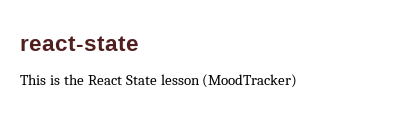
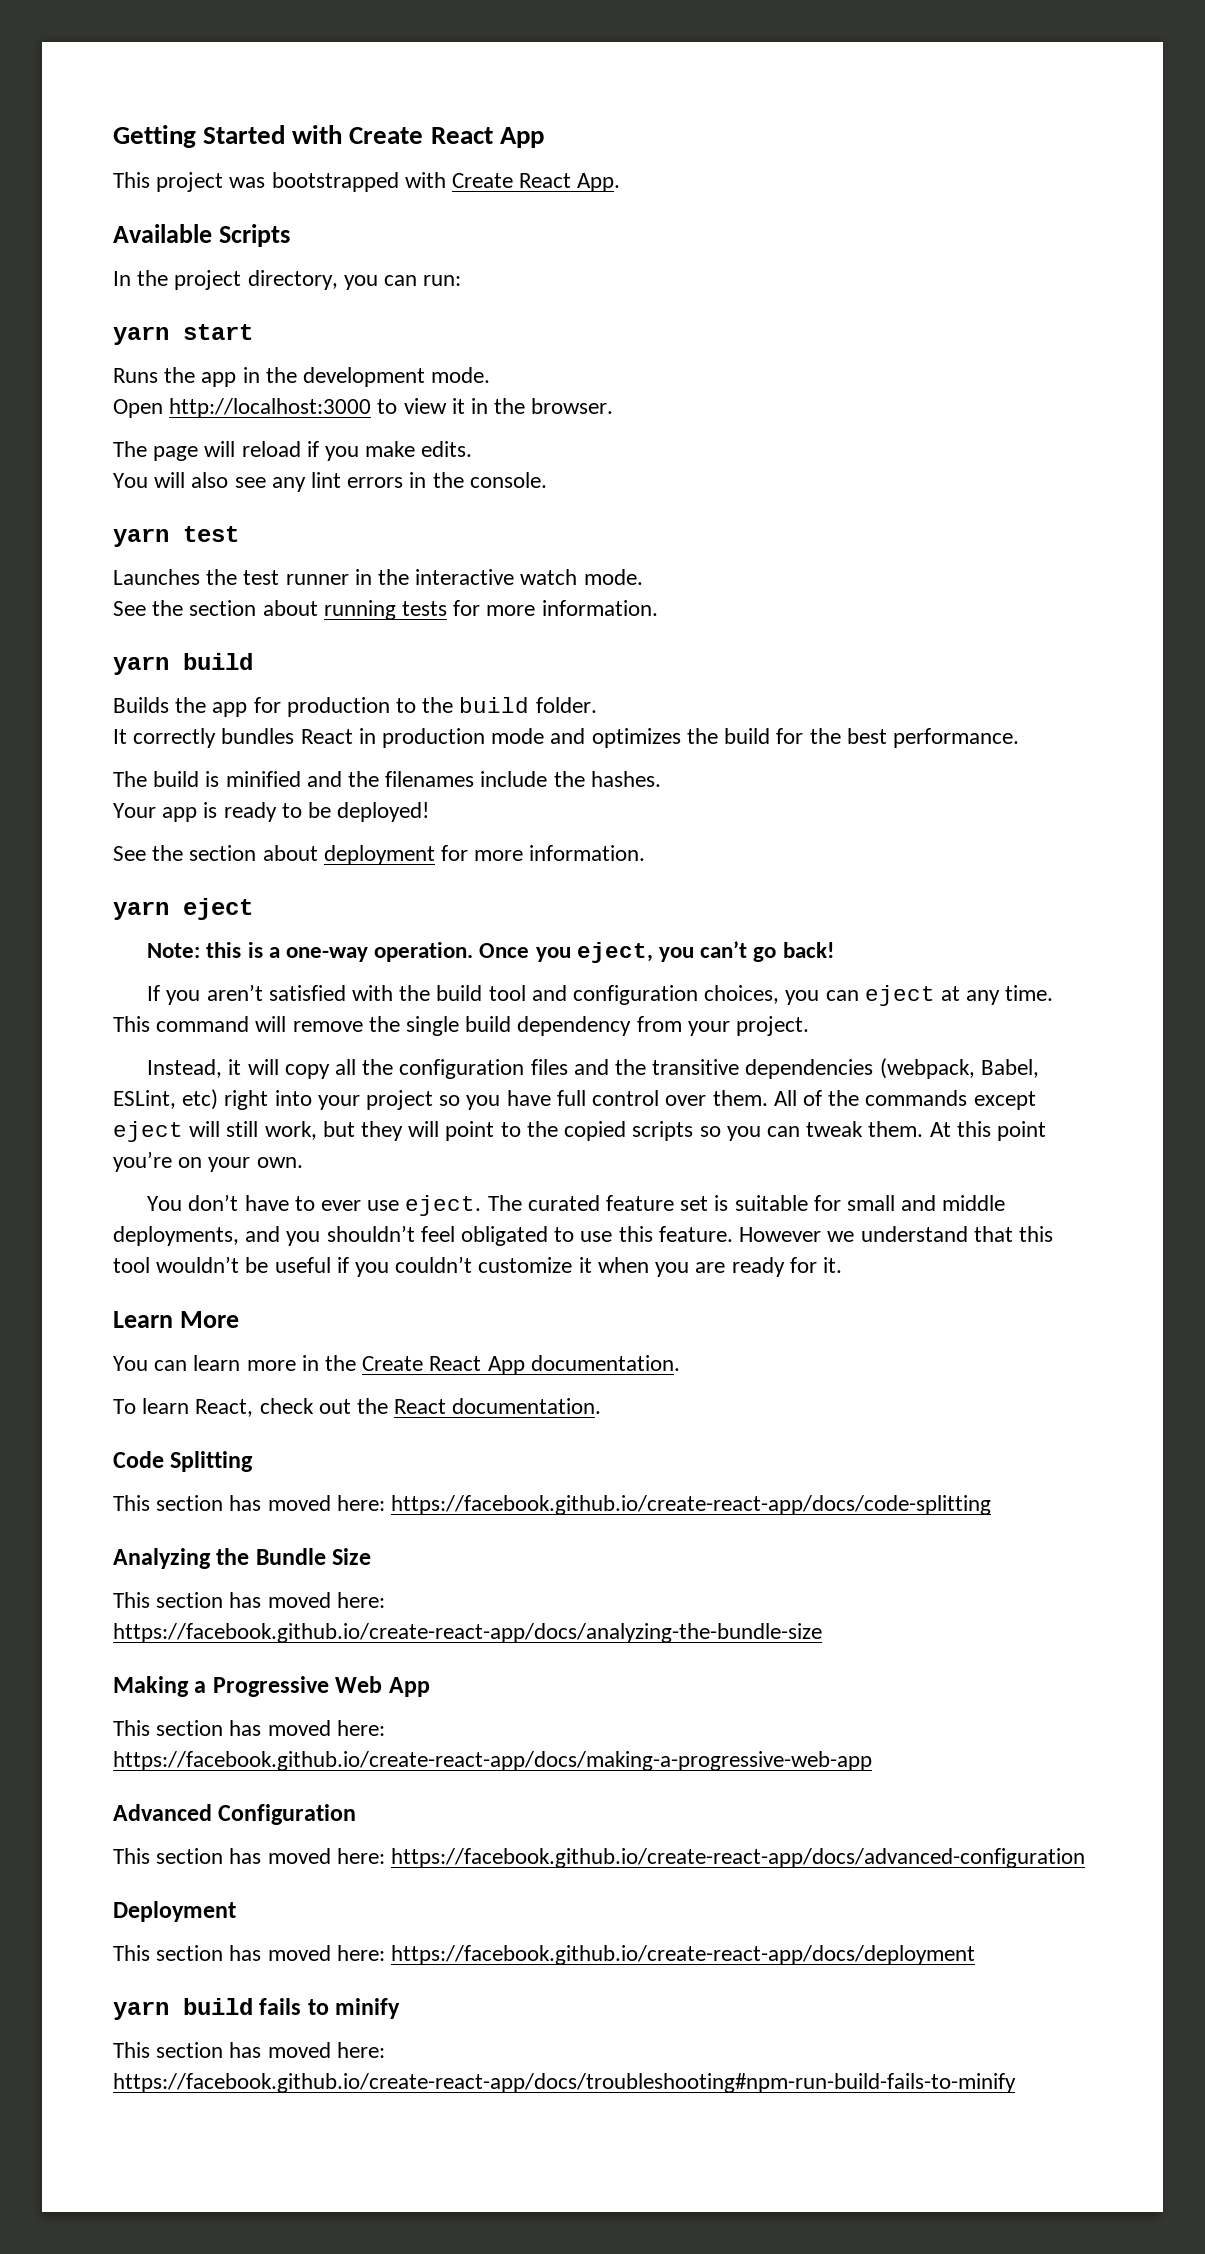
- react-state
- This is the React State lesson (MoodTracker)
+ Getting Started with Create React App
+ This project was bootstrapped with Create React App.
+ Available Scripts
+ In the project directory, you can run:
+ yarn start
+ Runs the app in the development mode.
+ Open http://localhost:3000 to view it in the browser.
+ The page will reload if you make edits.
+ You will also see any lint errors in the console.
+ yarn test
+ Launches the test runner in the interactive watch mode.
+ See the section about running tests for more information.
+ yarn build
+ Builds the app for production to the build folder.
+ It correctly bundles React in production mode and optimizes the build for the best performance.
+ The build is minified and the filenames include the hashes.
+ Your app is ready to be deployed!
+ See the section about deployment for more information.
+ yarn eject
+ Note: this is a one-way operation. Once you eject, you can’t go back!
+ If you aren’t satisfied with the build tool and configuration choices, you can eject at any time. This command will remove the single build dependency from your project.
+ Instead, it will copy all the configuration files and the transitive dependencies (webpack, Babel, ESLint, etc) right into your project so you have full control over them. All of the commands except eject will still work, but they will point to the copied scripts so you can tweak them. At this point you’re on your own.
+ You don’t have to ever use eject. The curated feature set is suitable for small and middle deployments, and you shouldn’t feel obligated to use this feature. However we understand that this tool wouldn’t be useful if you couldn’t customize it when you are ready for it.
+ Learn More
+ You can learn more in the Create React App documentation.
+ To learn React, check out the React documentation.
+ Code Splitting
+ This section has moved here: https://facebook.github.io/create-react-app/docs/code-splitting
+ Analyzing the Bundle Size
+ This section has moved here: https://facebook.github.io/create-react-app/docs/analyzing-the-bundle-size
+ Making a Progressive Web App
+ This section has moved here: https://facebook.github.io/create-react-app/docs/making-a-progressive-web-app
+ Advanced Configuration
+ This section has moved here: https://facebook.github.io/create-react-app/docs/advanced-configuration
+ Deployment
+ This section has moved here: https://facebook.github.io/create-react-app/docs/deployment
+ yarn build fails to minify
+ This section has moved here: https://facebook.github.io/create-react-app/docs/troubleshooting#npm-run-build-fails-to-minify

